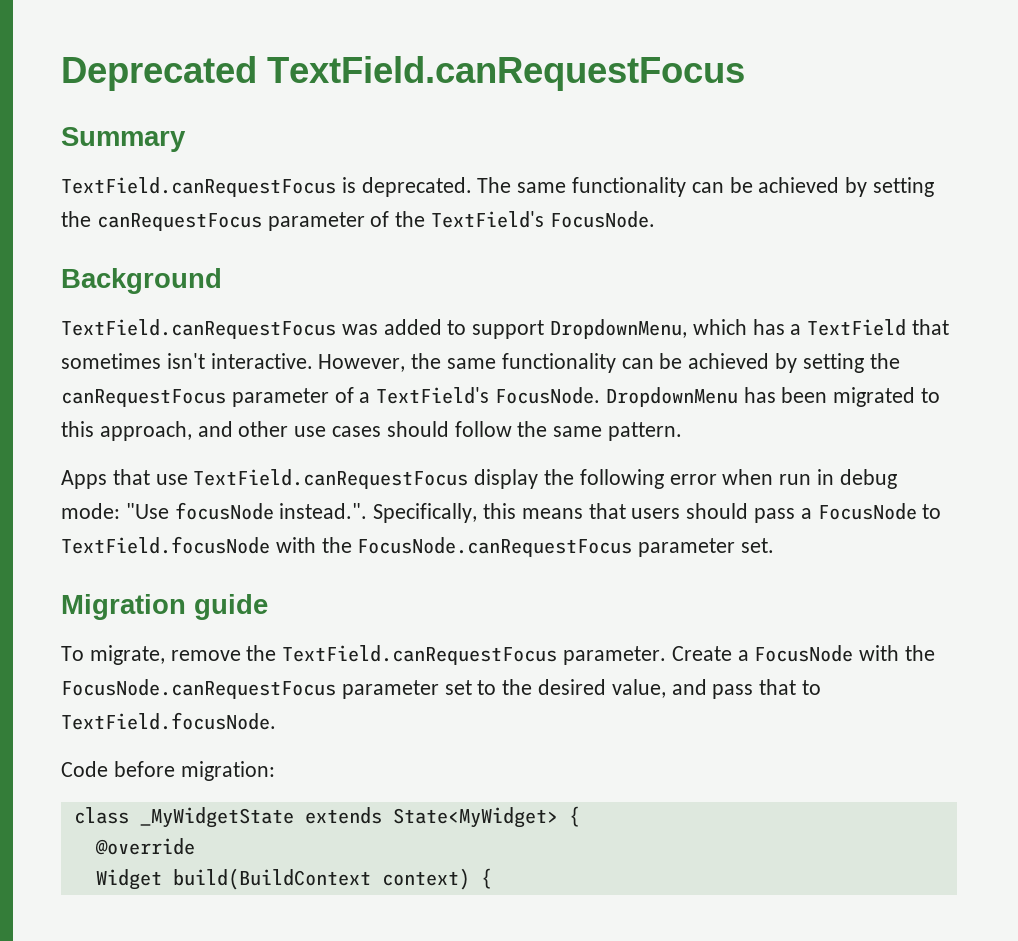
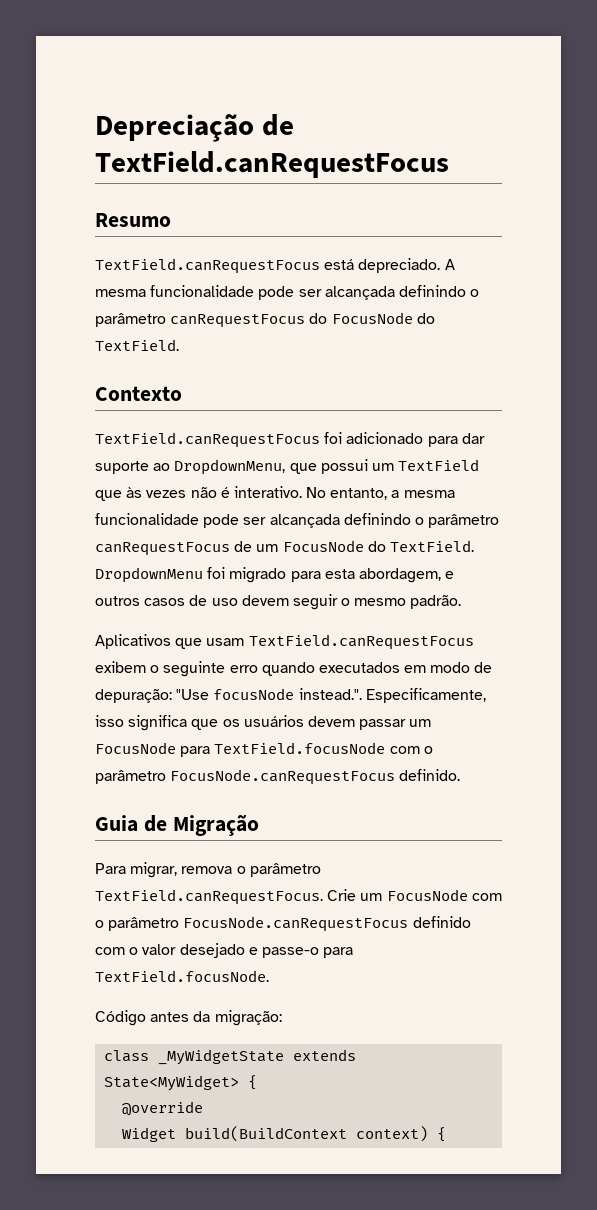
- Deprecated TextField.canRequestFocus
+ Depreciação de TextField.canRequestFocus
- Summary
- TextField.canRequestFocus is deprecated. The same functionality can be achieved by setting the canRequestFocus parameter of the TextField's FocusNode.
- Background
- TextField.canRequestFocus was added to support DropdownMenu, which has a TextField that sometimes isn't interactive. However, the same functionality can be achieved by setting the canRequestFocus parameter of a TextField's FocusNode. DropdownMenu has been migrated to this approach, and other use cases should follow the same pattern.
- Apps that use TextField.canRequestFocus display the following error when run in debug mode: "Use focusNode instead.". Specifically, this means that users should pass a FocusNode to TextField.focusNode with the FocusNode.canRequestFocus parameter set.
- Migration guide
- To migrate, remove the TextField.canRequestFocus parameter. Create a FocusNode with the FocusNode.canRequestFocus parameter set to the desired value, and pass that to TextField.focusNode.
- Code before migration:
+ Resumo
+ TextField.canRequestFocus está depreciado. A mesma funcionalidade pode ser alcançada definindo o parâmetro canRequestFocus do FocusNode do TextField.
+ Contexto
+ TextField.canRequestFocus foi adicionado para dar suporte ao DropdownMenu, que possui um TextField que às vezes não é interativo. No entanto, a mesma funcionalidade pode ser alcançada definindo o parâmetro canRequestFocus de um FocusNode do TextField. DropdownMenu foi migrado para esta abordagem, e outros casos de uso devem seguir o mesmo padrão.
+ Aplicativos que usam TextField.canRequestFocus exibem o seguinte erro quando executados em modo de depuração: "Use focusNode instead.". Especificamente, isso significa que os usuários devem passar um FocusNode para TextField.focusNode com o parâmetro FocusNode.canRequestFocus definido.
+ Guia de Migração
+ Para migrar, remova o parâmetro TextField.canRequestFocus. Crie um FocusNode com o parâmetro FocusNode.canRequestFocus definido com o valor desejado e passe-o para TextField.focusNode.
+ Código antes da migração:

